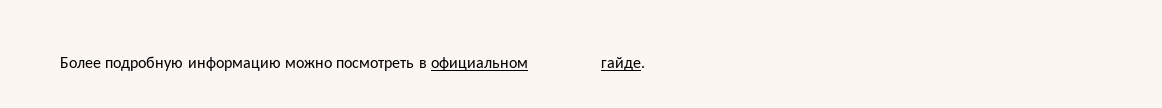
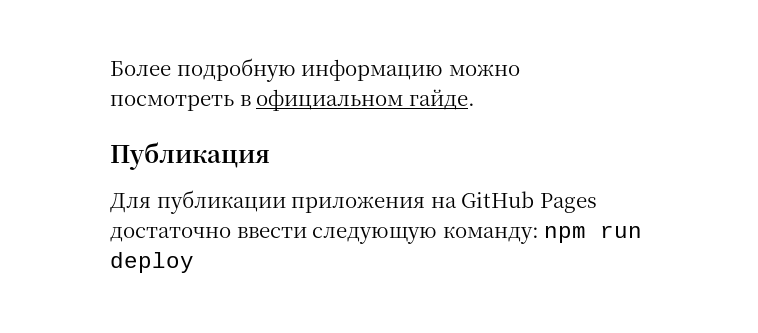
+ Публикация
+ Для публикации приложения на GitHub Pages достаточно ввести следующую команду: npm run deploy

